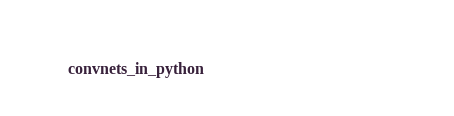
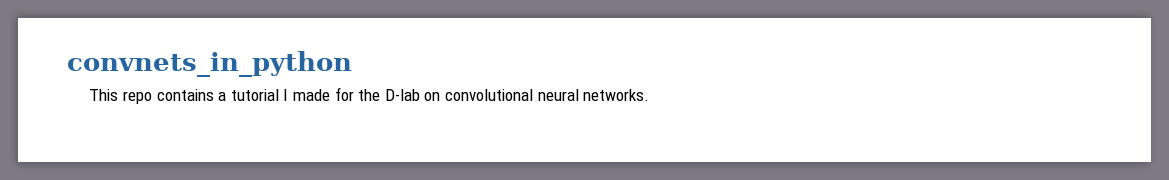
+ This repo contains a tutorial I made for the D-lab on convolutional neural networks.

